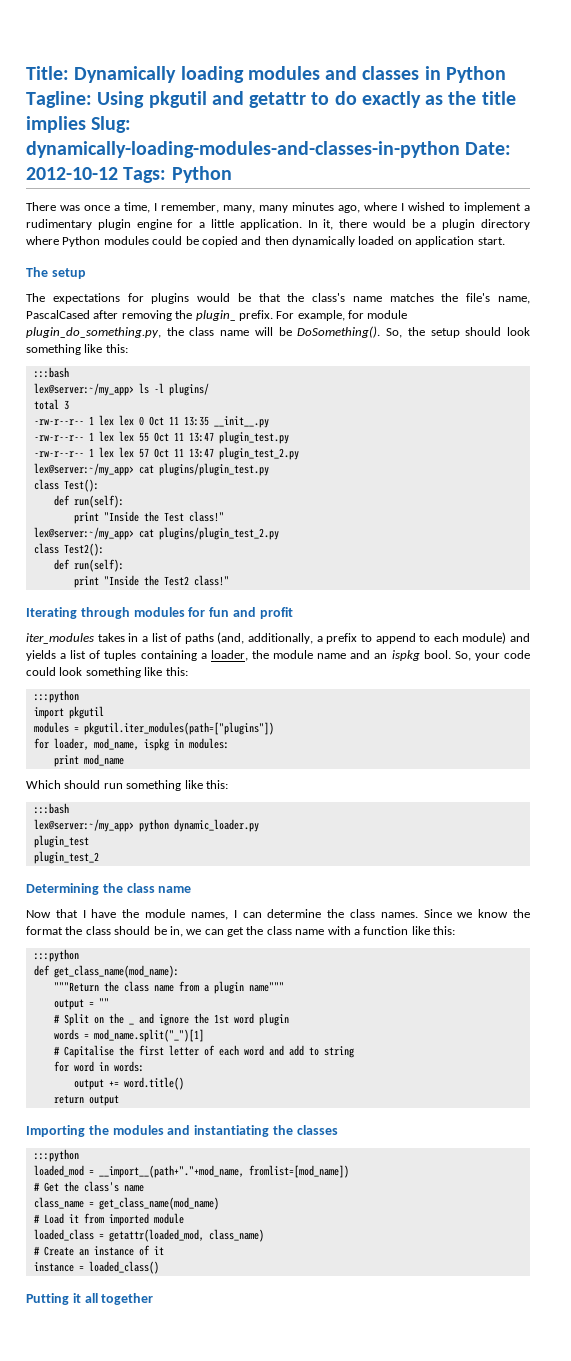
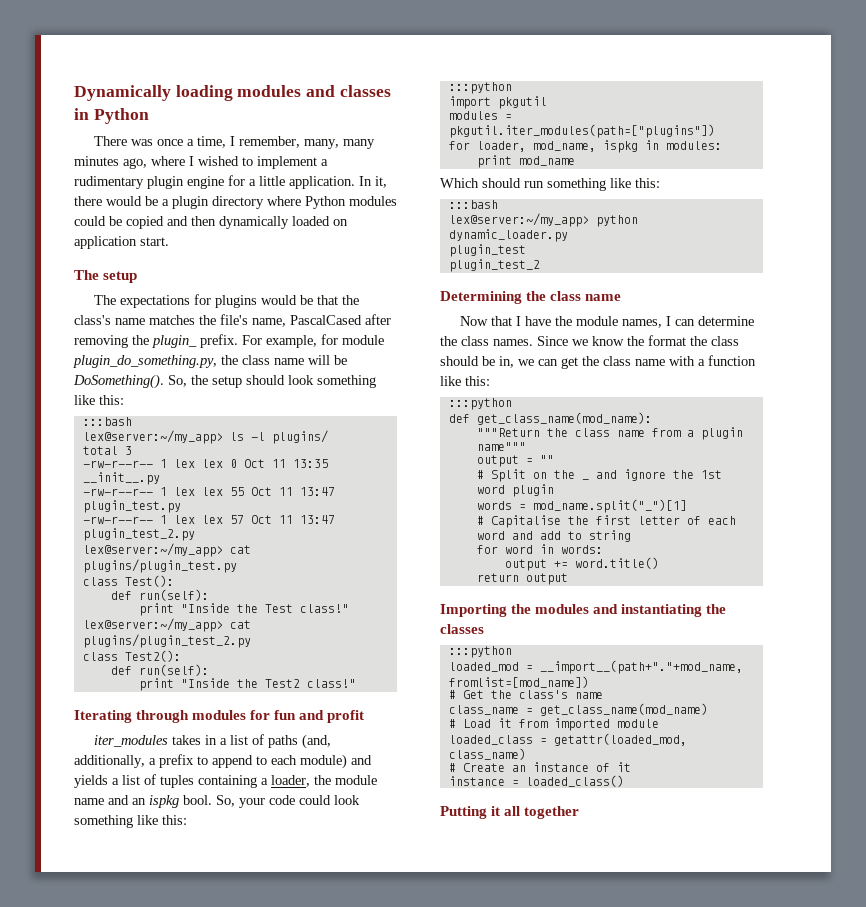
- Title: Dynamically loading modules and classes in Python Tagline: Using pkgutil and getattr to do exactly as the title implies Slug: dynamically-loading-modules-and-classes-in-python Date: 2012-10-12 Tags: Python
+ Dynamically loading modules and classes in Python

